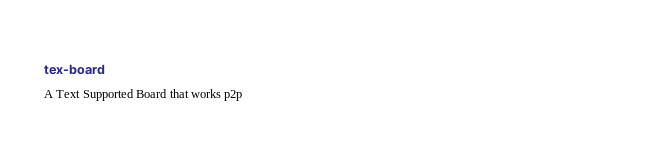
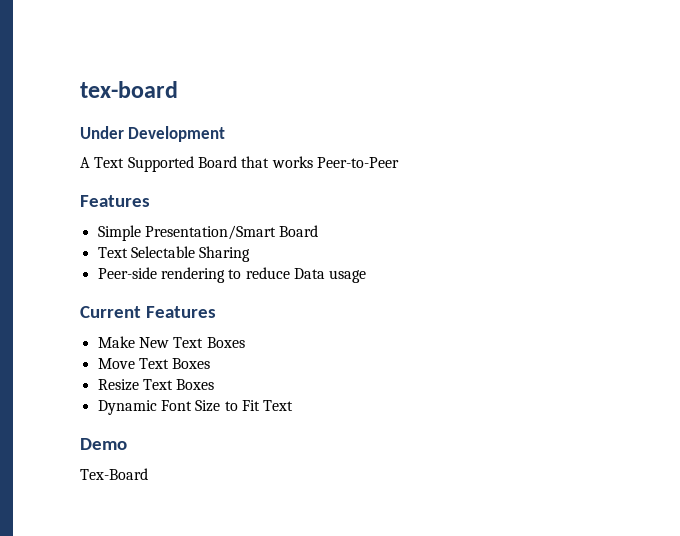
+ Under Development
- A Text Supported Board that works p2p
+ A Text Supported Board that works Peer-to-Peer
+ Features
+ Simple Presentation/Smart Board
+ Text Selectable Sharing
+ Peer-side rendering to reduce Data usage
+ Current Features
+ Make New Text Boxes
+ Move Text Boxes
+ Resize Text Boxes
+ Dynamic Font Size to Fit Text
+ Demo
+ Tex-Board

